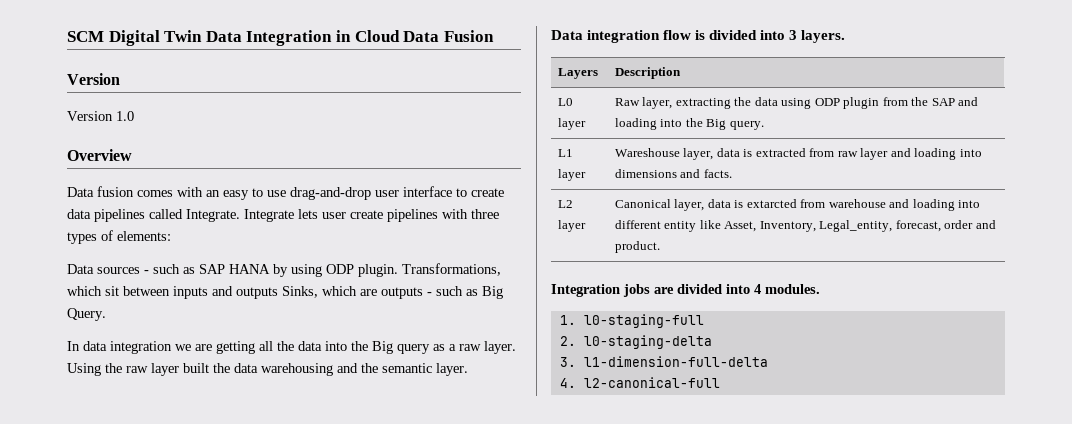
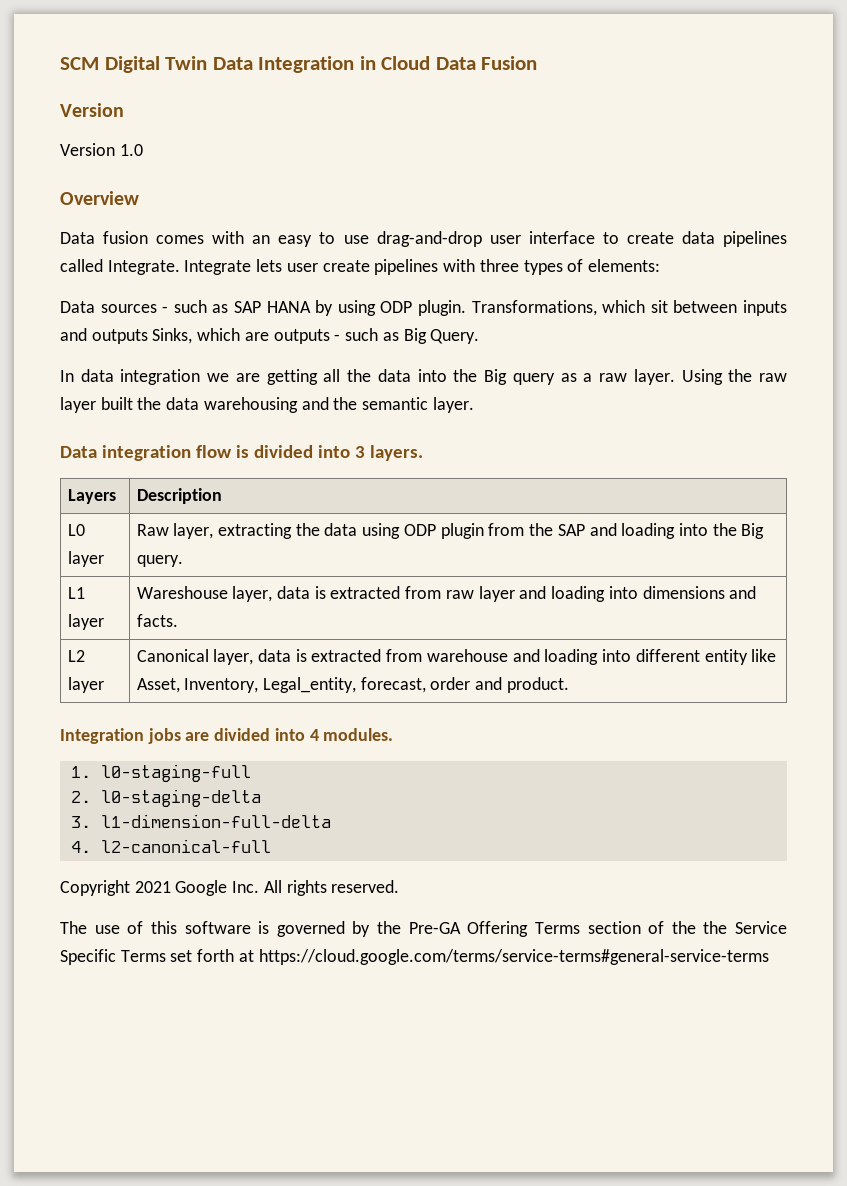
- L2 layer | Canonical layer, data is extarcted from warehouse and loading into different entity like Asset, Inventory, Legal_entity, forecast, order and product.
+ L2 layer | Canonical layer, data is extracted from warehouse and loading into different entity like Asset, Inventory, Legal_entity, forecast, order and product.
+ Copyright 2021 Google Inc. All rights reserved.
+ The use of this software is governed by the Pre-GA Offering Terms section of the the Service Specific Terms set forth at https://cloud.google.com/terms/service-terms#general-service-terms

